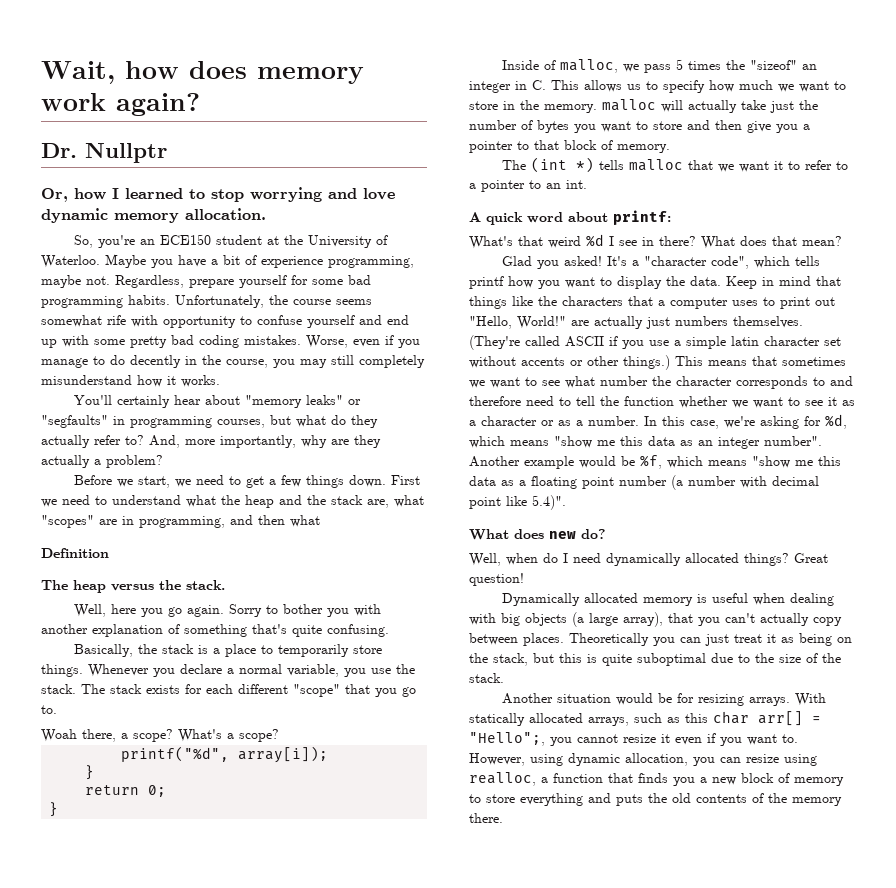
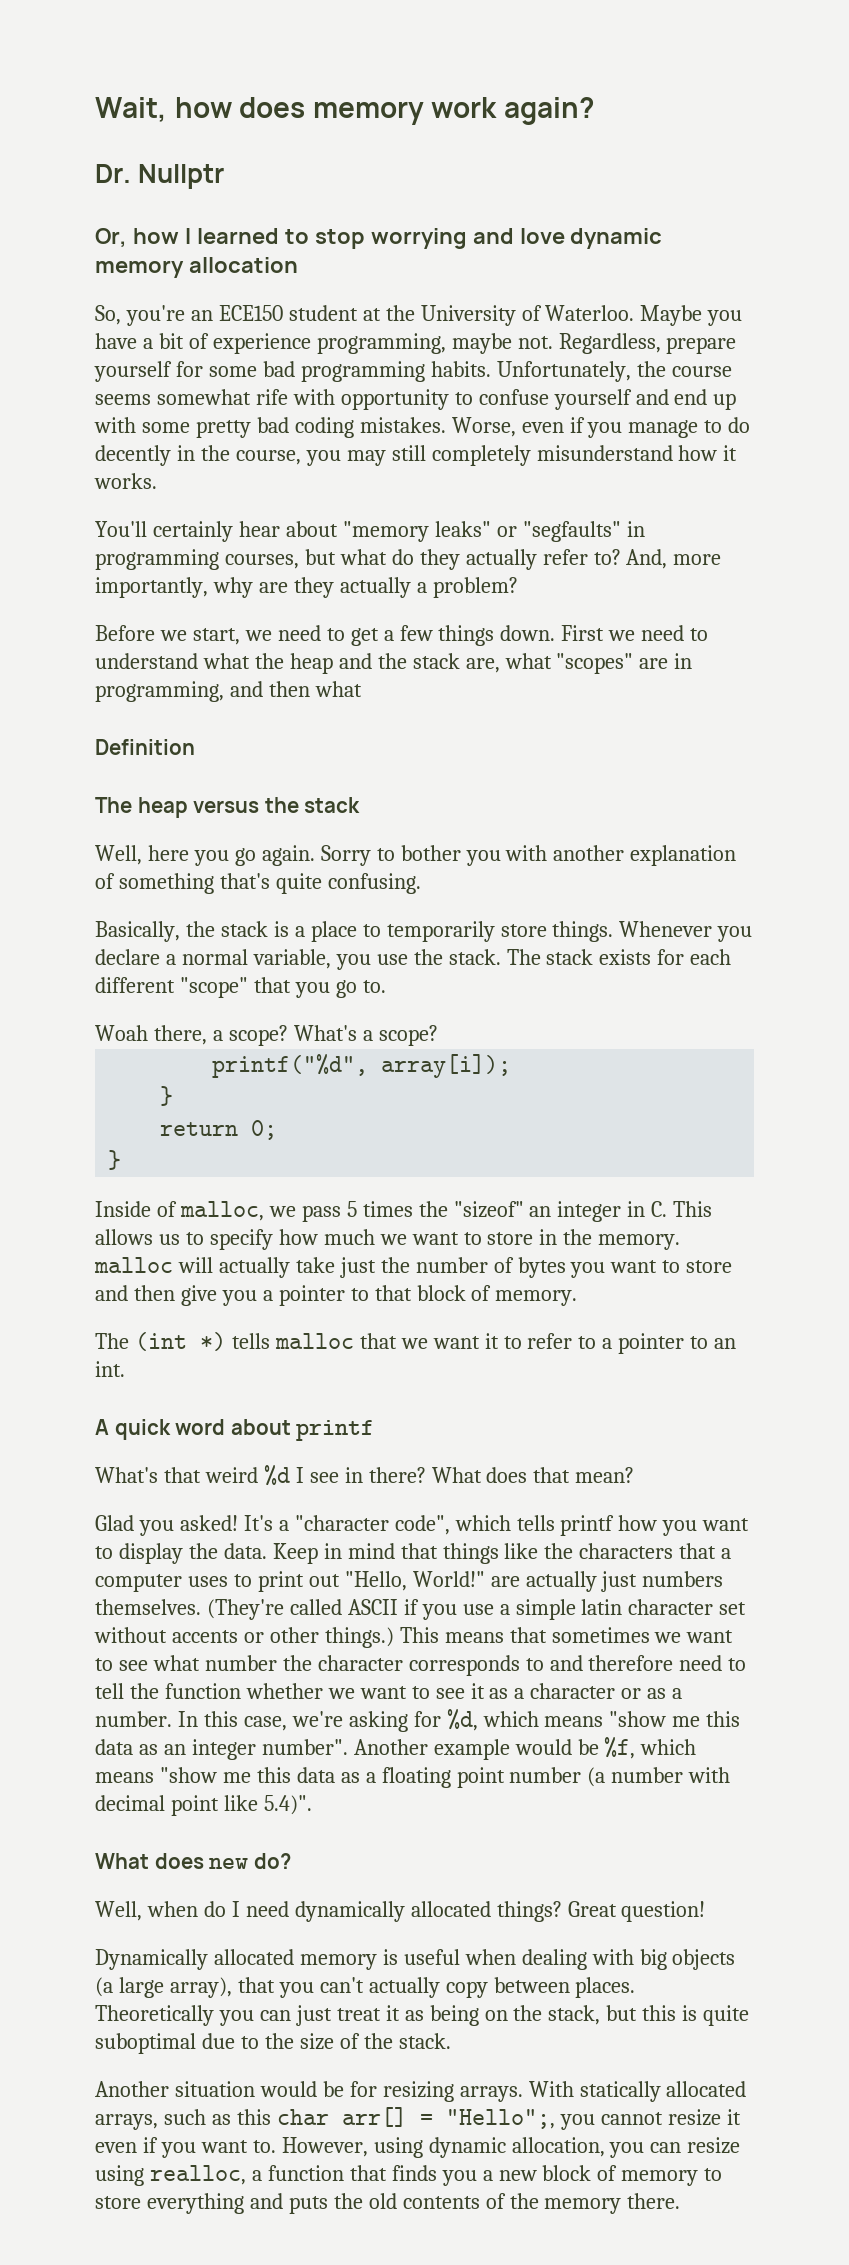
- Or, how I learned to stop worrying and love dynamic memory allocation.
+ Or, how I learned to stop worrying and love dynamic memory allocation
- The heap versus the stack.
+ The heap versus the stack
- A quick word about printf:
+ A quick word about printf

